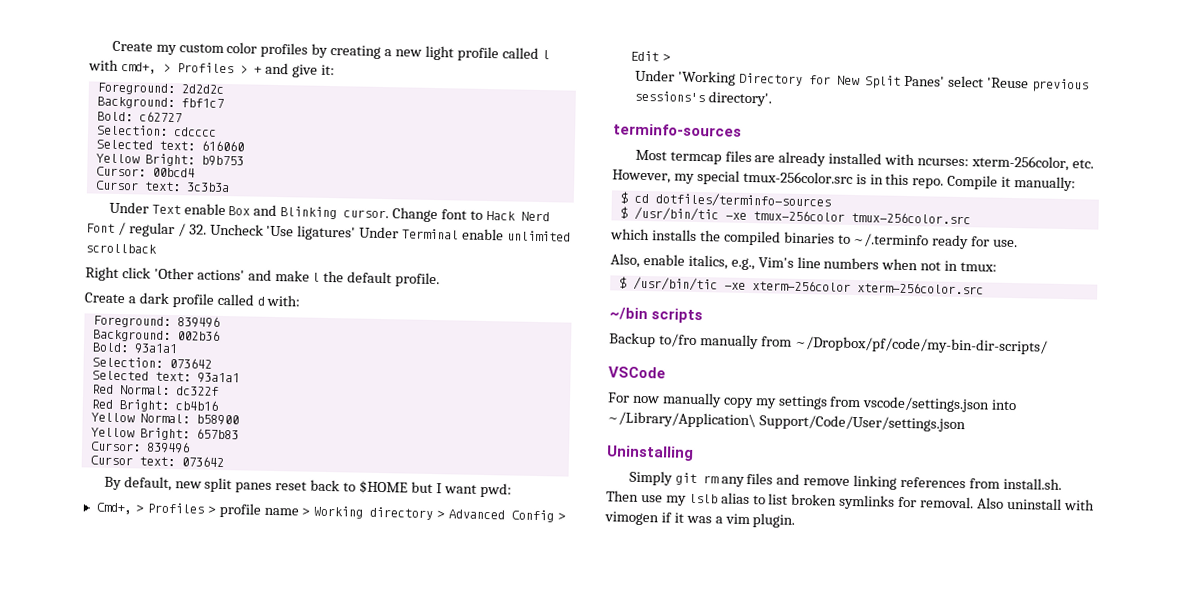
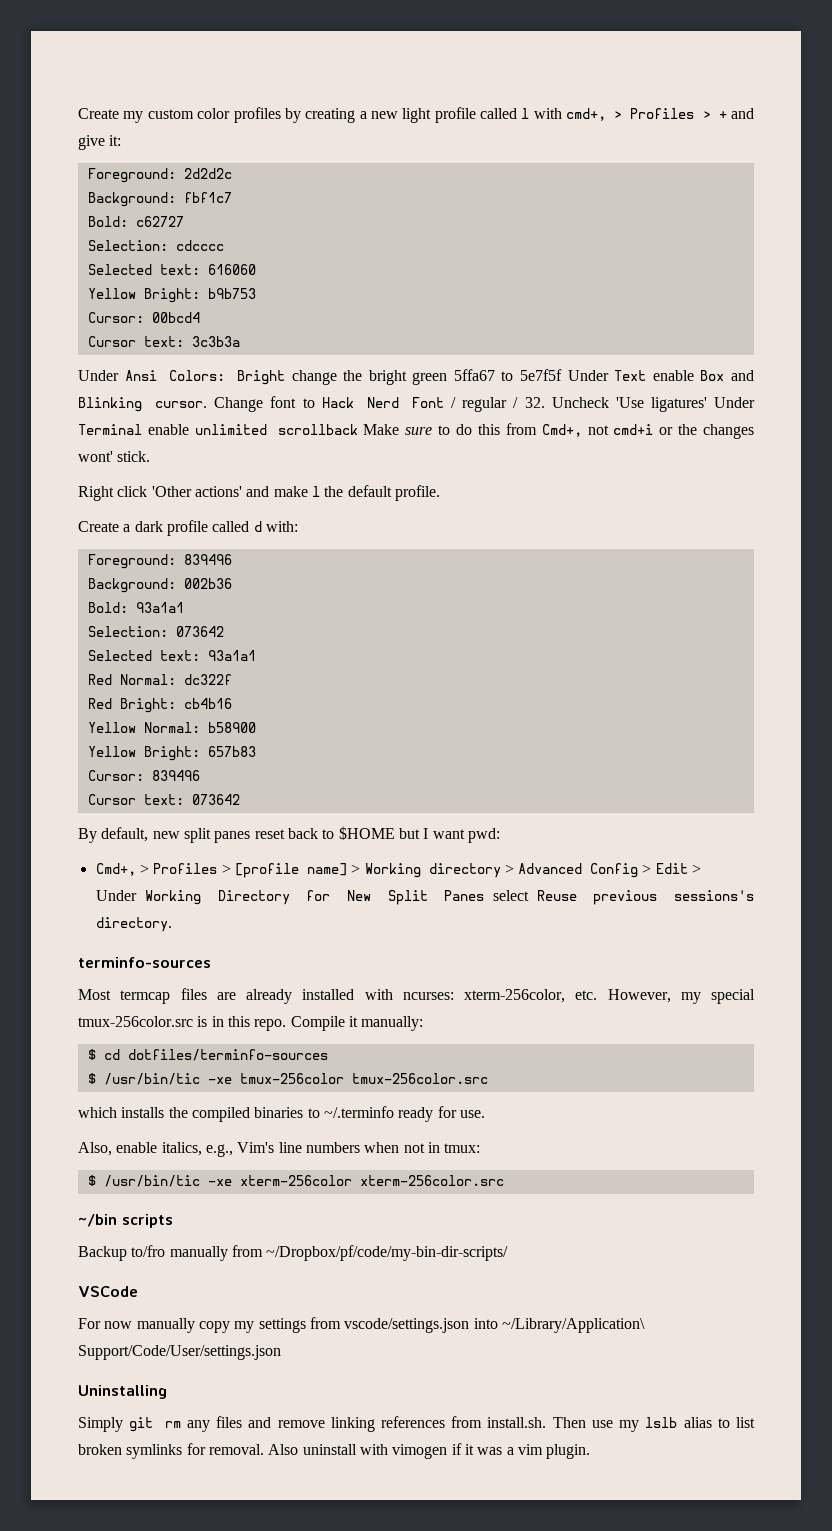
- Under Text enable Box and Blinking cursor.
+ Under Ansi Colors: Bright change the bright green 5ffa67 to 5e7f5f Under Text enable Box and Blinking cursor.
- Change font to Hack Nerd Font / regular / 32. Uncheck 'Use ligatures' Under Terminal enable unlimited scrollback
+ Change font to Hack Nerd Font / regular / 32. Uncheck 'Use ligatures' Under Terminal enable unlimited scrollback Make sure to do this from Cmd+, not cmd+i or the changes wont' stick.
- Cmd+, > Profiles > profile name > Working directory > Advanced Config > Edit >
+ Cmd+, > Profiles > [profile name] > Working directory > Advanced Config > Edit >
- Under 'Working Directory for New Split Panes' select 'Reuse previous sessions's directory'.
+ Under Working Directory for New Split Panes select Reuse previous sessions's directory.

